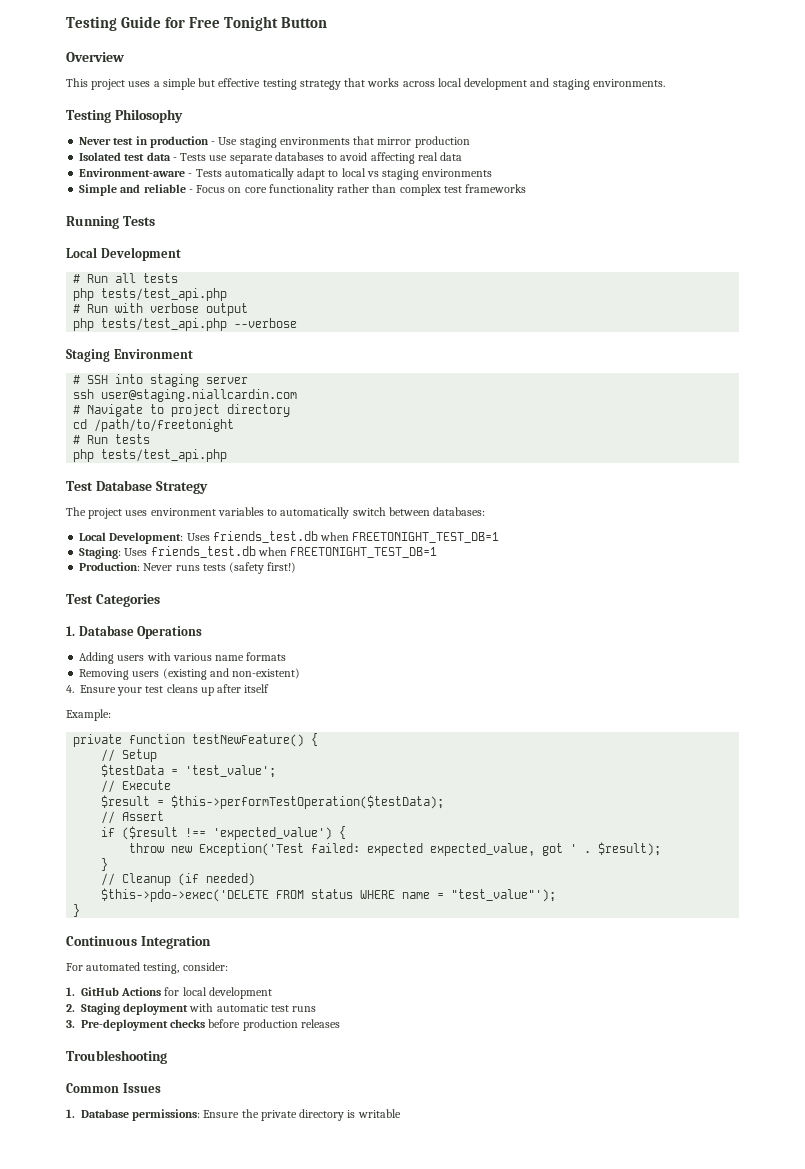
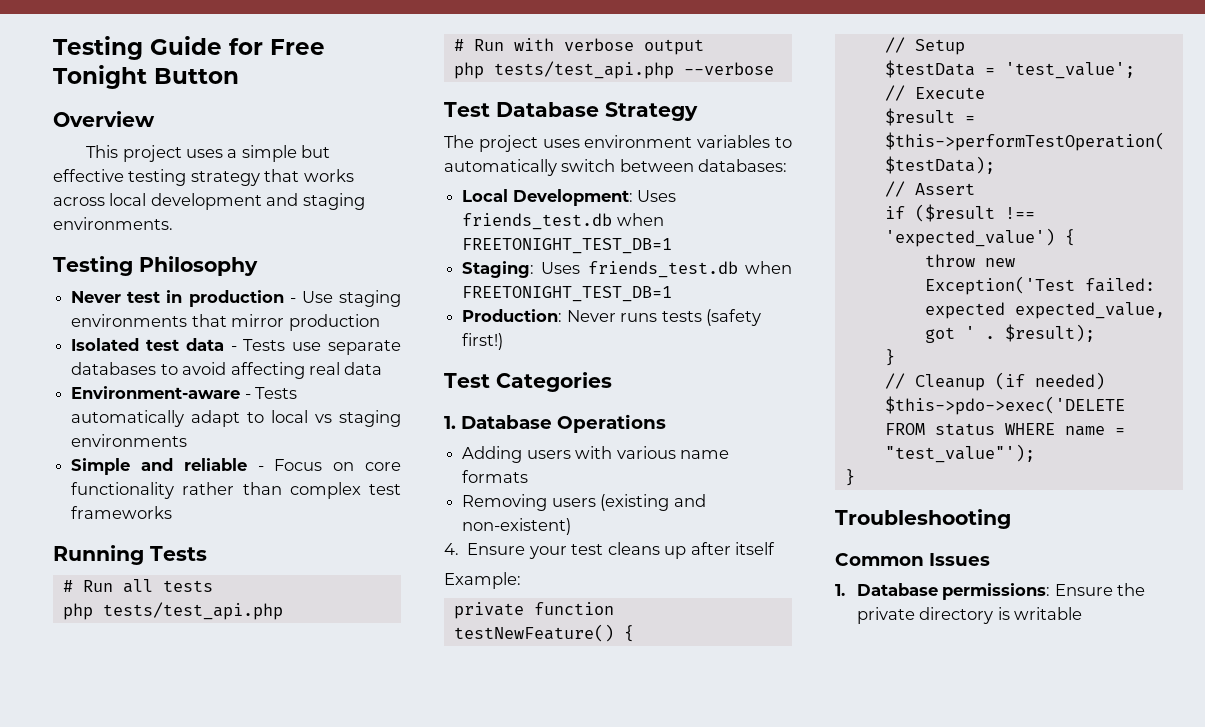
- Local Development
- Staging Environment
- # SSH into staging server
- ssh user@staging.niallcardin.com
- # Navigate to project directory
- cd /path/to/freetonight
- # Run tests
- php tests/test_api.php
- Continuous Integration
- For automated testing, consider:
- 1. GitHub Actions for local development
- 2. Staging deployment with automatic test runs
- 3. Pre-deployment checks before production releases

